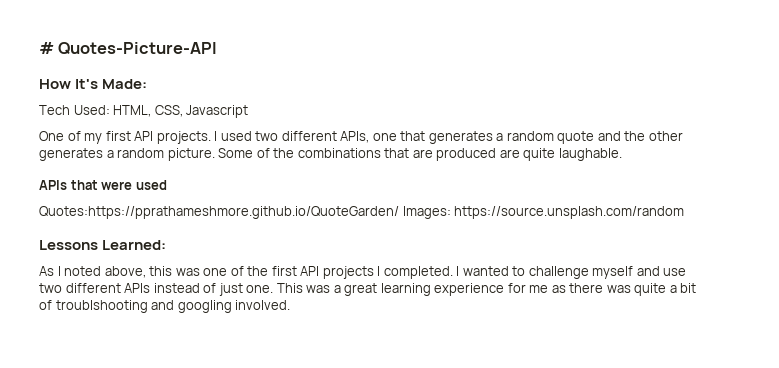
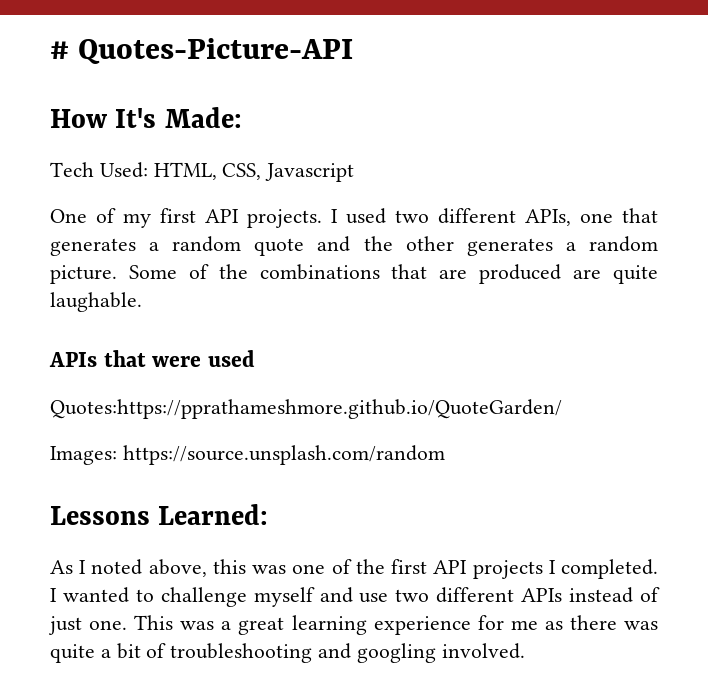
- Quotes:https://pprathameshmore.github.io/QuoteGarden/ Images: https://source.unsplash.com/random
+ Quotes:https://pprathameshmore.github.io/QuoteGarden/
+ Images: https://source.unsplash.com/random
- This was a great learning experience for me as there was quite a bit of troublshooting and googling involved.
+ This was a great learning experience for me as there was quite a bit of troubleshooting and googling involved.

